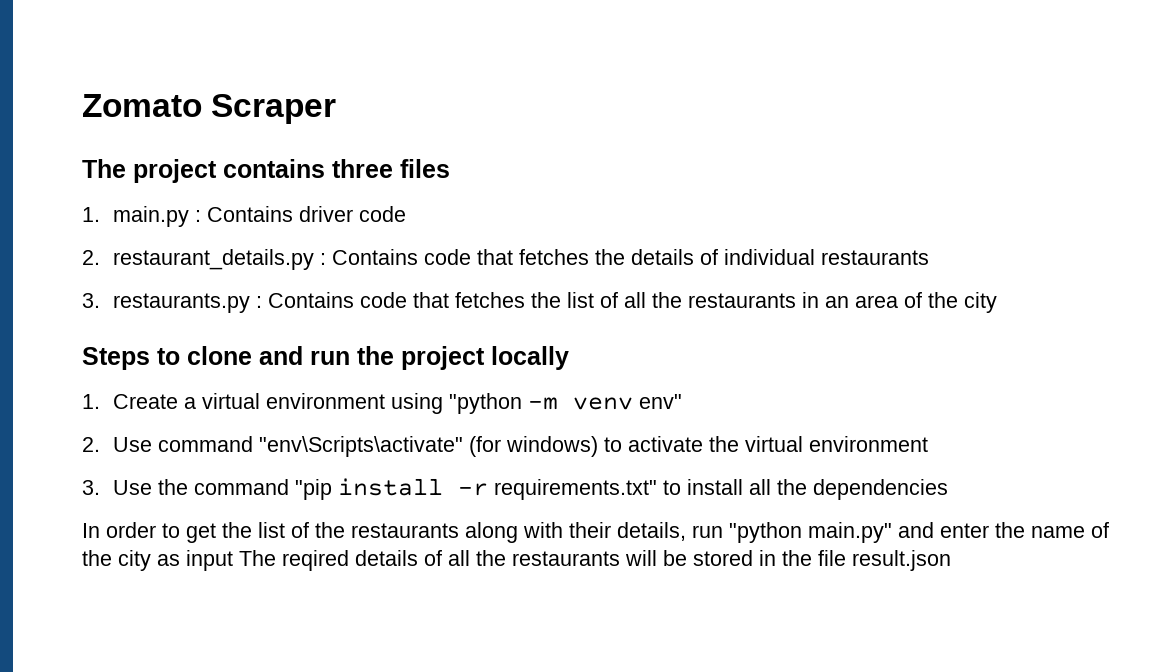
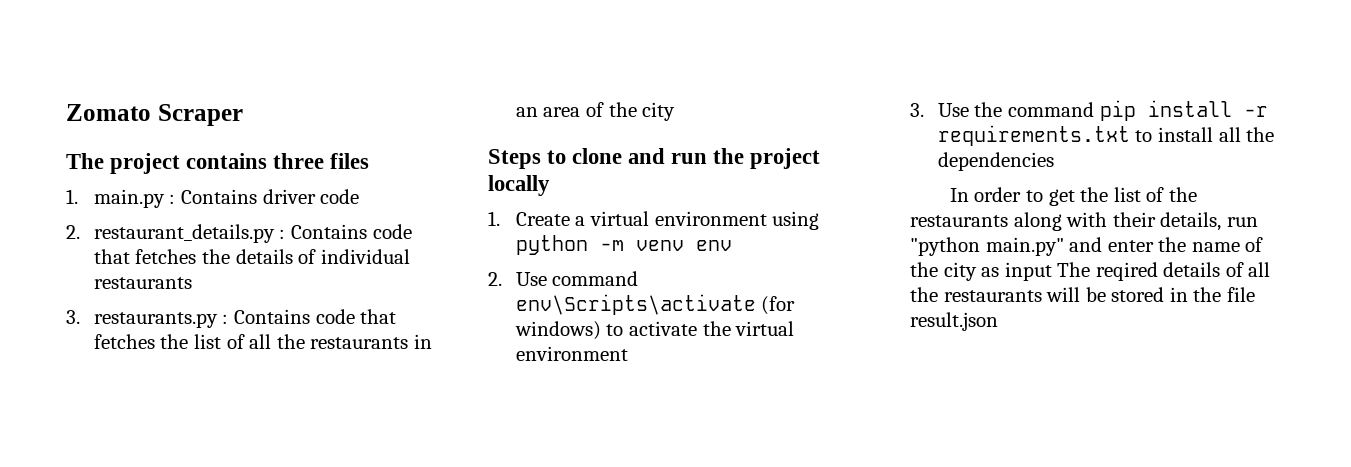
- 1. Create a virtual environment using "python -m venv env"
+ 1. Create a virtual environment using python -m venv env
- 2. Use command "env\Scripts\activate" (for windows) to activate the virtual environment
+ 2. Use command env\Scripts\activate (for windows) to activate the virtual environment
- 3. Use the command "pip install -r requirements.txt" to install all the dependencies
+ 3. Use the command pip install -r requirements.txt to install all the dependencies

